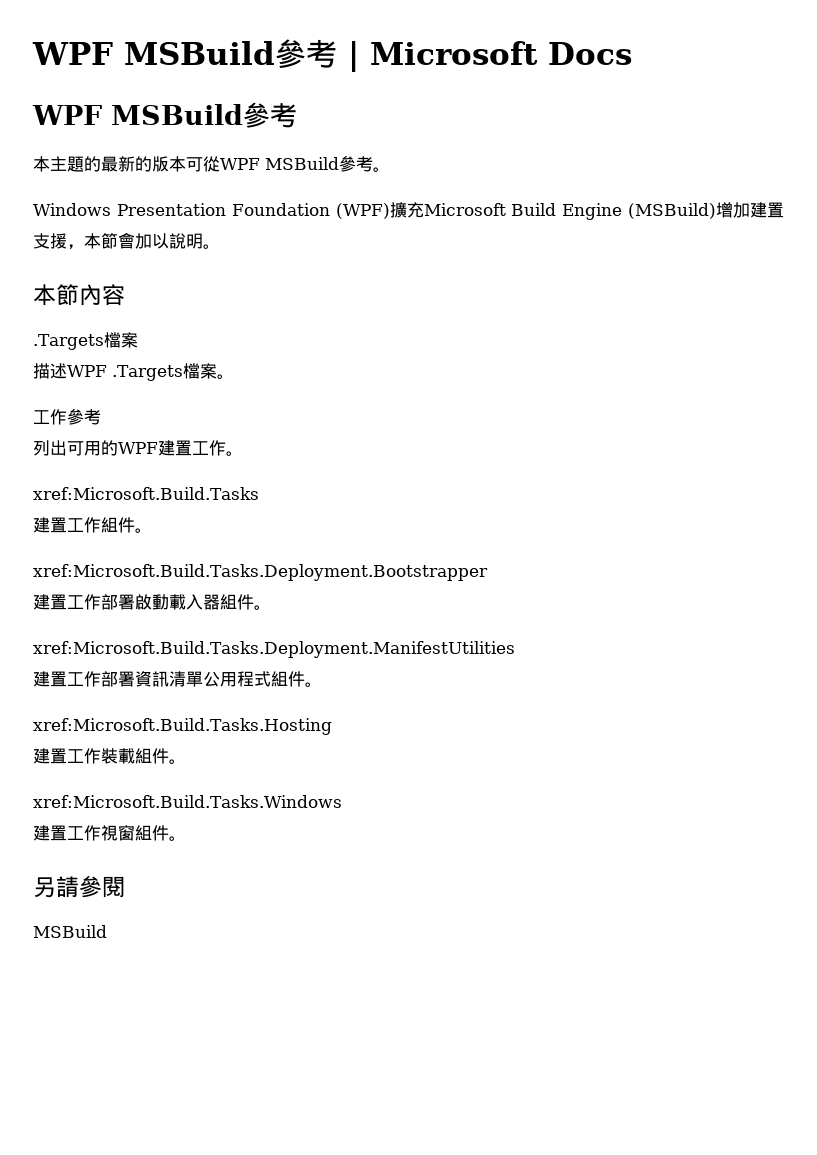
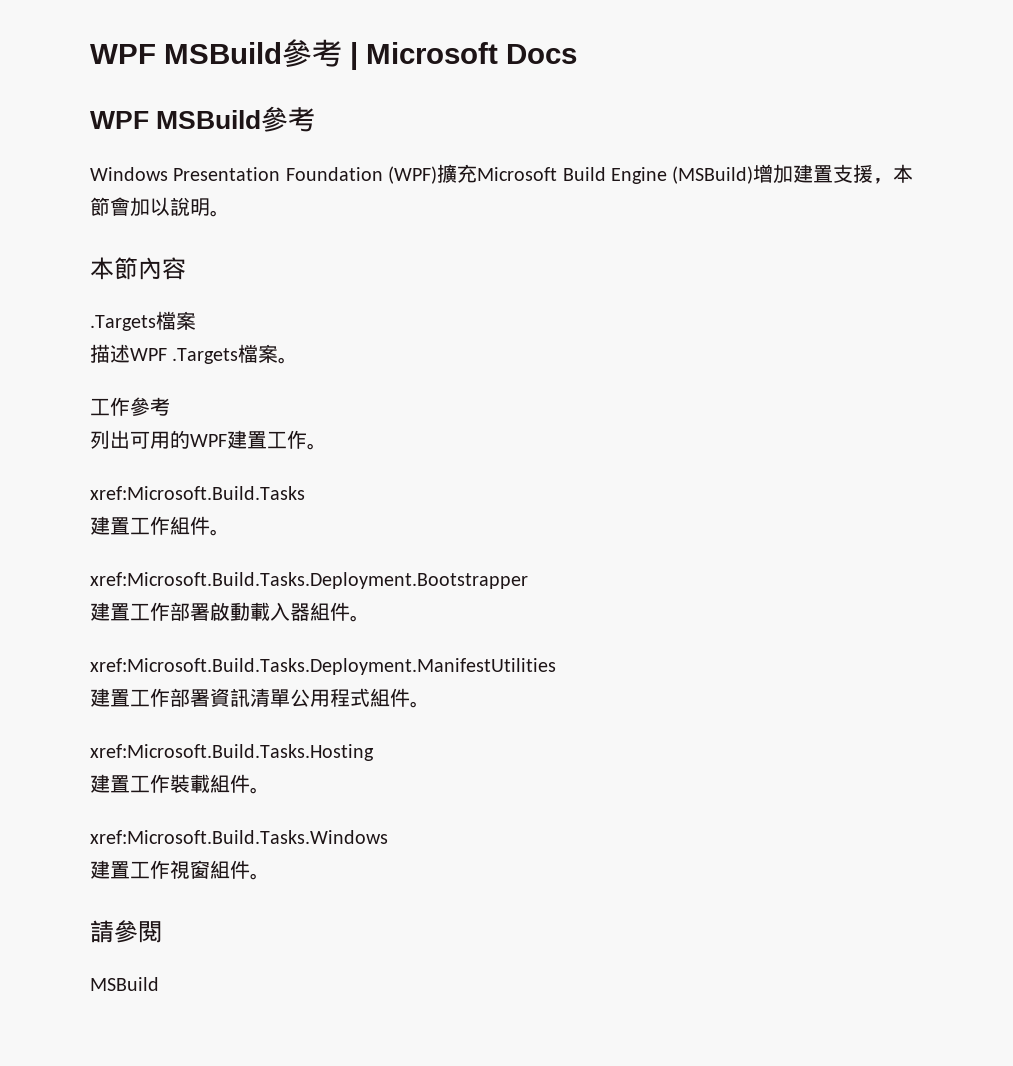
- 本主題的最新的版本可從WPF MSBuild參考。
- 另請參閱
+ 請參閱

